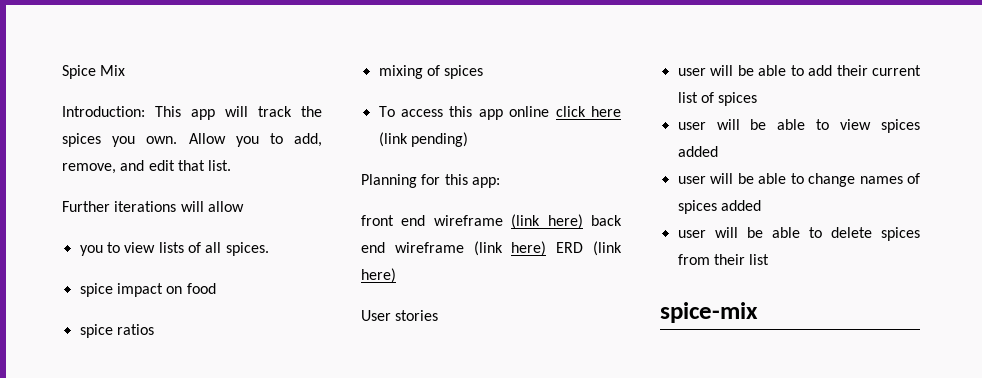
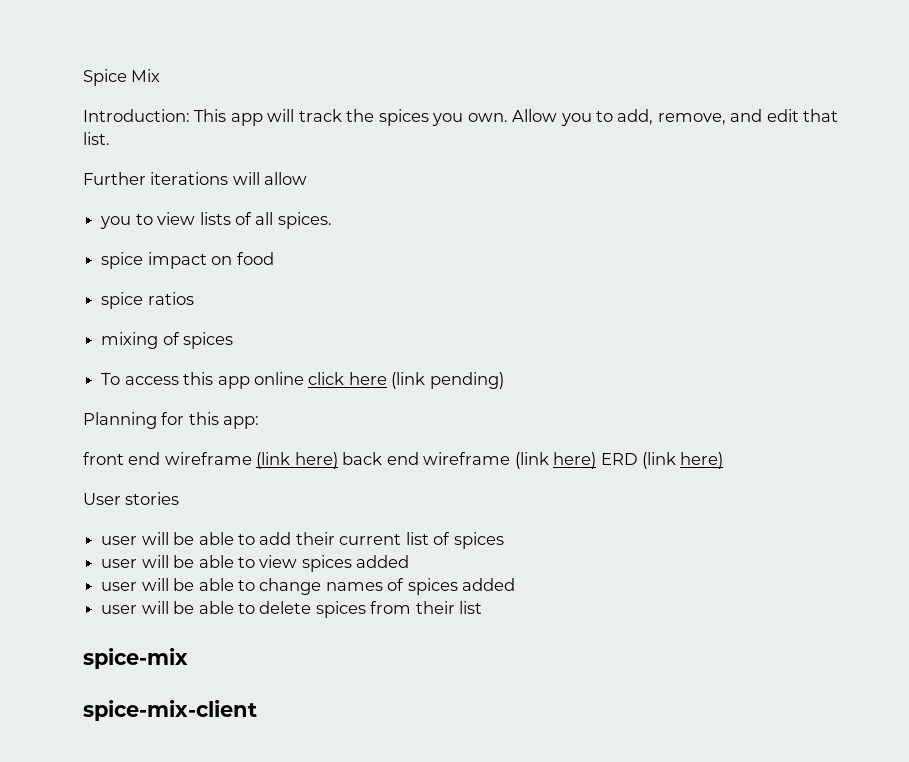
+ spice-mix-client

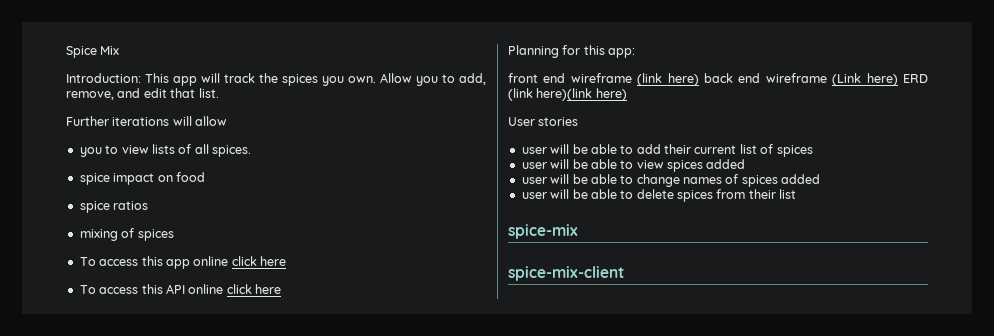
- To access this app online click here (link pending)
+ To access this app online click here
+ To access this API online click here
- front end wireframe (link here) back end wireframe (link here) ERD (link here)
+ front end wireframe (link here) back end wireframe (Link here) ERD (link here)(link here)

